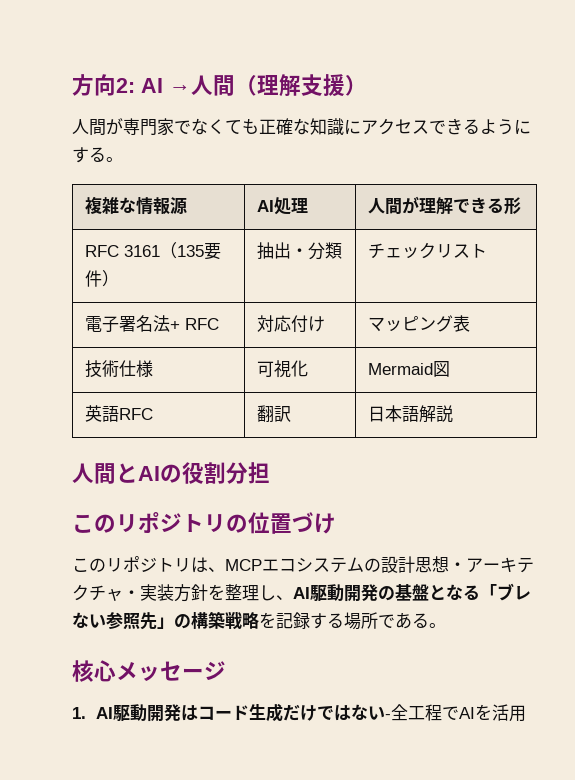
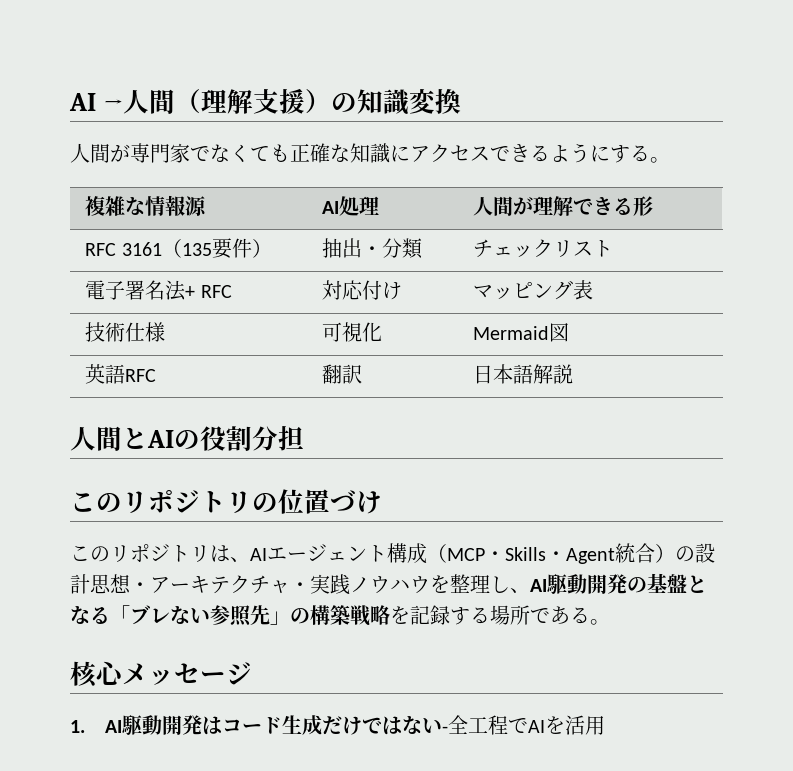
- 方向2: AI →人間（理解支援）
+ AI →人間（理解支援）の知識変換
- このリポジトリは、MCPエコシステムの設計思想・アーキテクチャ・実装方針を整理し、AI駆動開発の基盤となる「ブレない参照先」の構築戦略を記録する場所である。
+ このリポジトリは、AIエージェント構成（MCP・Skills・Agent統合）の設計思想・アーキテクチャ・実践ノウハウを整理し、AI駆動開発の基盤となる「ブレない参照先」の構築戦略を記録する場所である。

